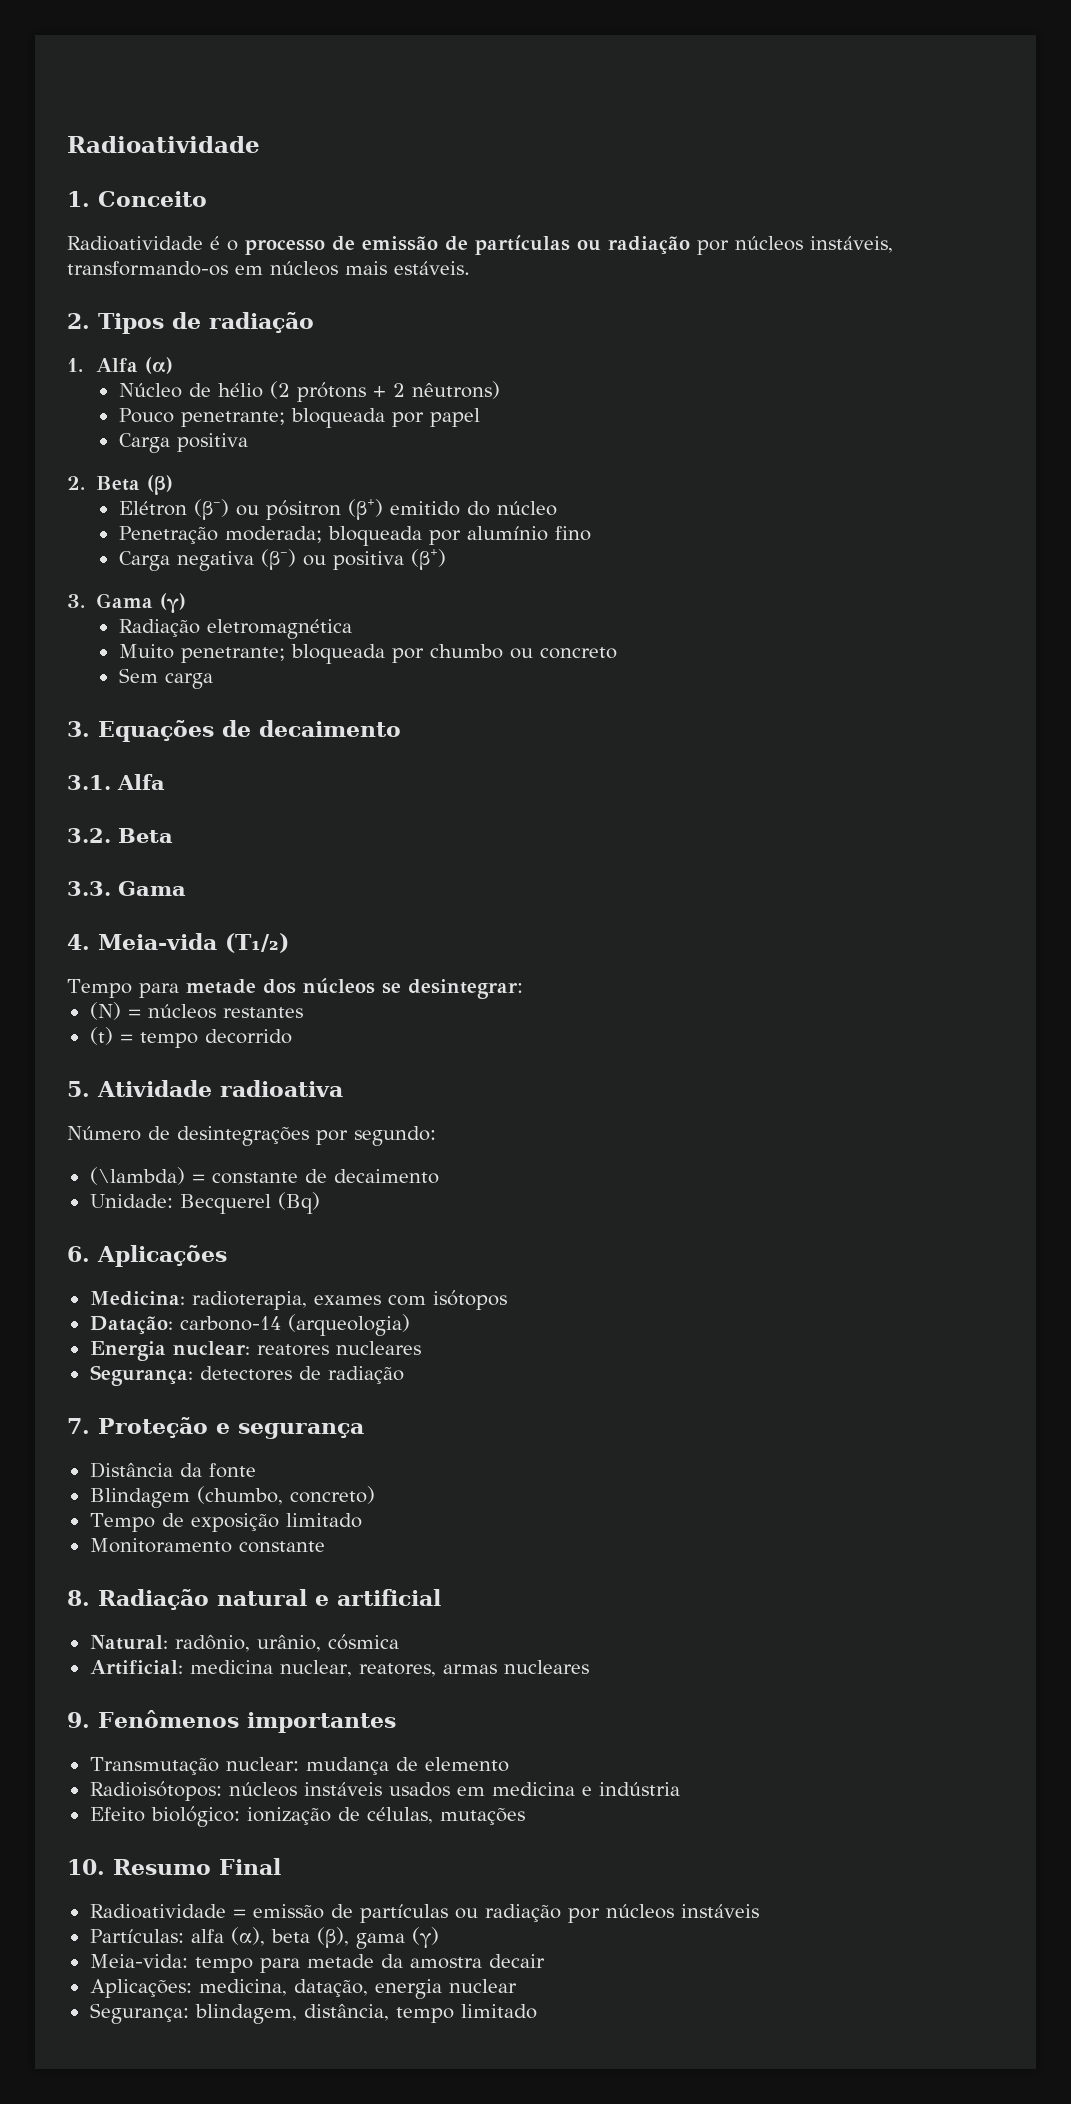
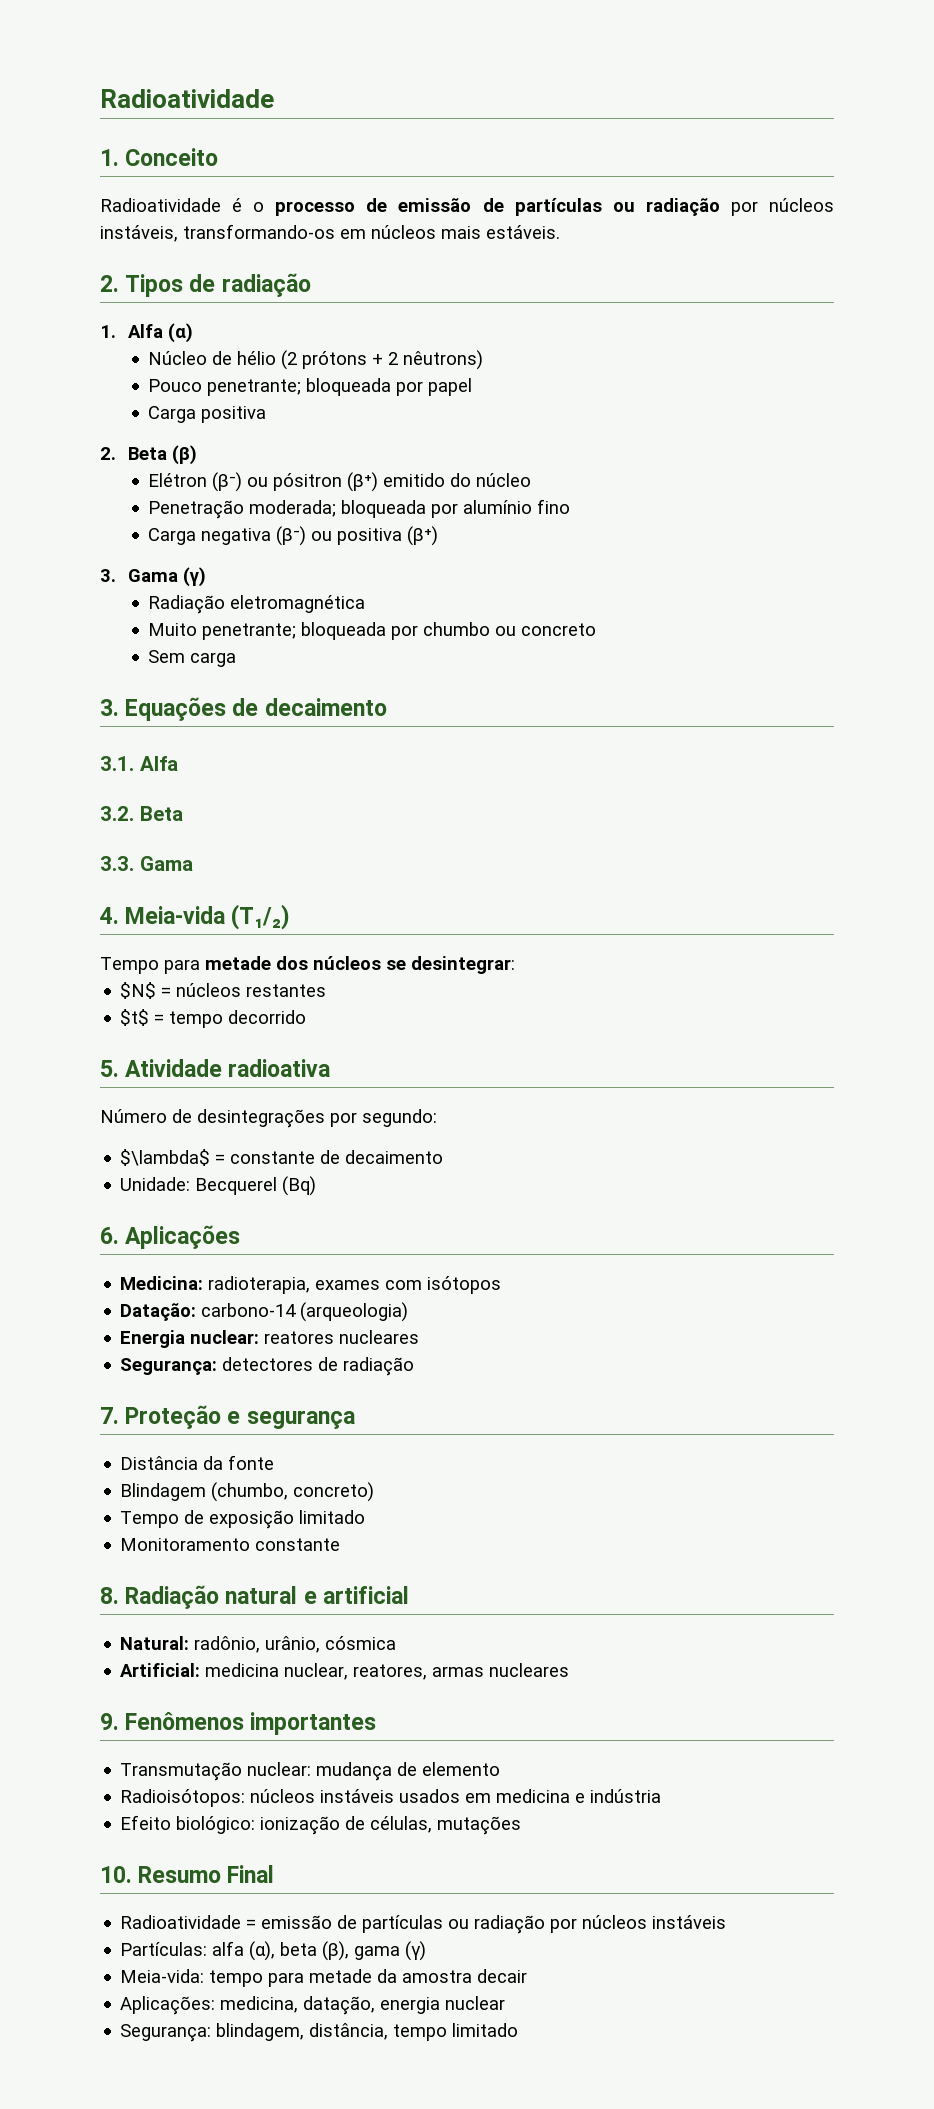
- (N) = núcleos restantes
+ $N$ = núcleos restantes
- (t) = tempo decorrido
+ $t$ = tempo decorrido
- (\lambda) = constante de decaimento
+ $\lambda$ = constante de decaimento

